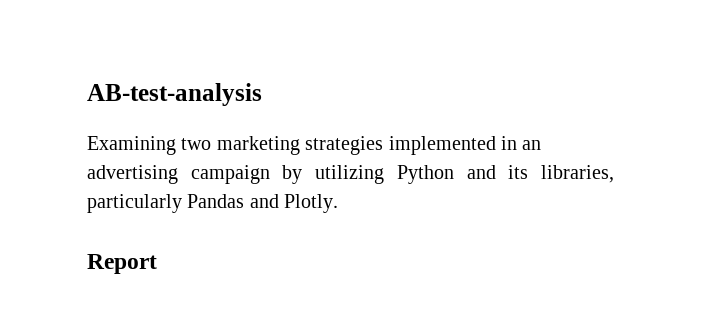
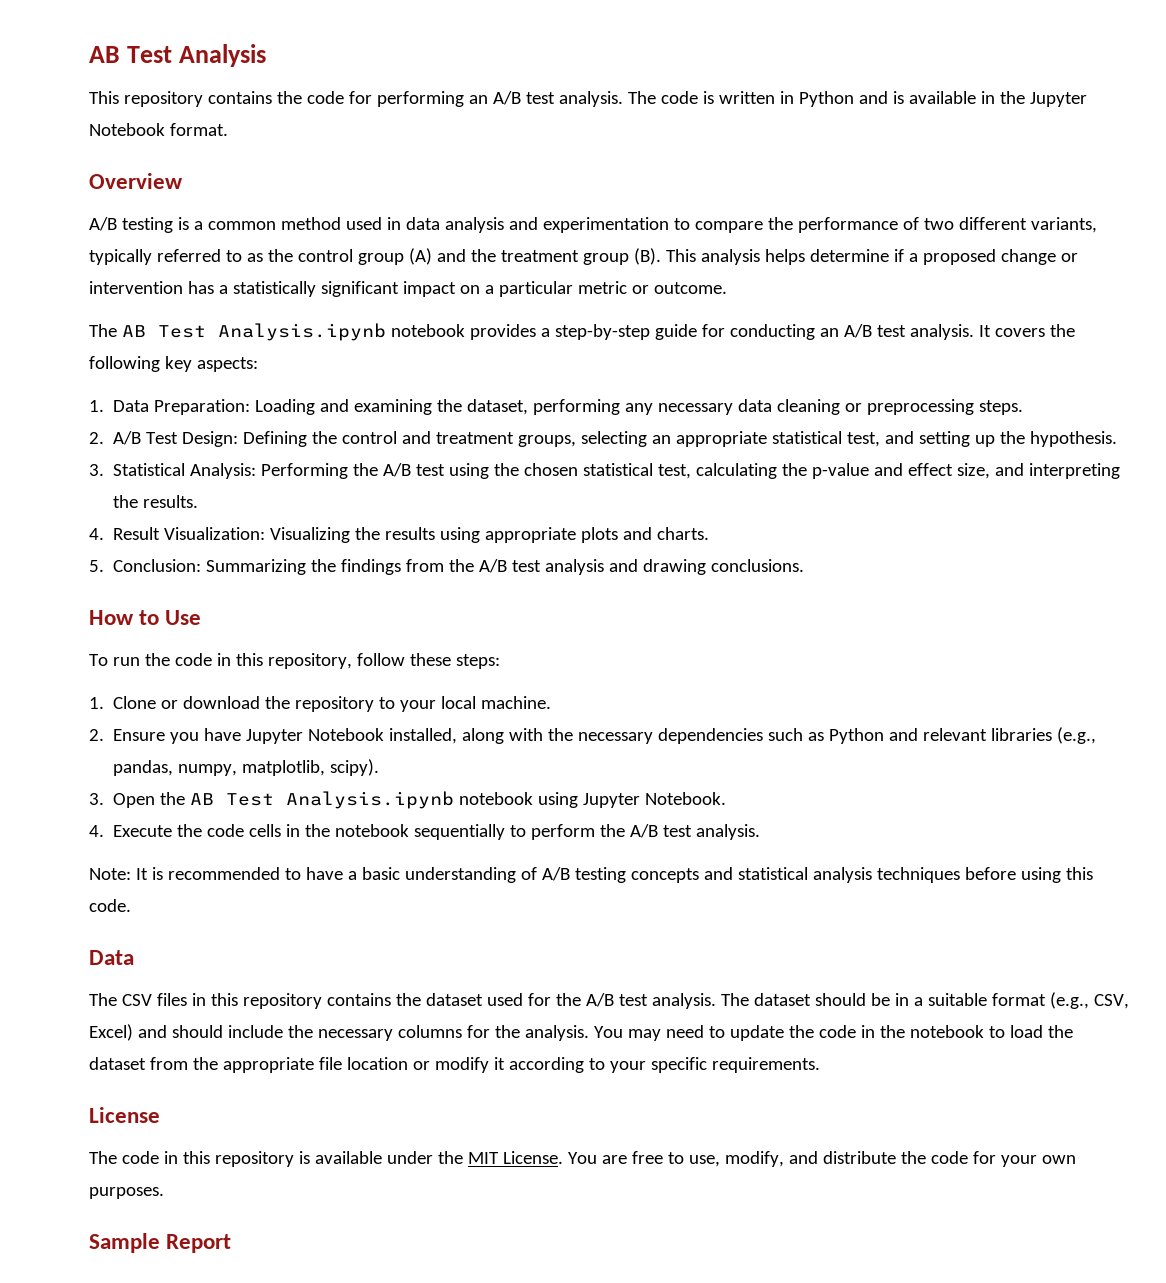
- AB-test-analysis
- Examining two marketing strategies implemented in an advertising campaign by utilizing Python and its libraries, particularly Pandas and Plotly.
- Report
+ AB Test Analysis
+ This repository contains the code for performing an A/B test analysis. The code is written in Python and is available in the Jupyter Notebook format.
+ Overview
+ A/B testing is a common method used in data analysis and experimentation to compare the performance of two different variants, typically referred to as the control group (A) and the treatment group (B). This analysis helps determine if a proposed change or intervention has a statistically significant impact on a particular metric or outcome.
+ The AB Test Analysis.ipynb notebook provides a step-by-step guide for conducting an A/B test analysis. It covers the following key aspects:
+ 1. Data Preparation: Loading and examining the dataset, performing any necessary data cleaning or preprocessing steps.
+ 2. A/B Test Design: Defining the control and treatment groups, selecting an appropriate statistical test, and setting up the hypothesis.
+ 3. Statistical Analysis: Performing the A/B test using the chosen statistical test, calculating the p-value and effect size, and interpreting the results.
+ 4. Result Visualization: Visualizing the results using appropriate plots and charts.
+ 5. Conclusion: Summarizing the findings from the A/B test analysis and drawing conclusions.
+ How to Use
+ To run the code in this repository, follow these steps:
+ 1. Clone or download the repository to your local machine.
+ 2. Ensure you have Jupyter Notebook installed, along with the necessary dependencies such as Python and relevant libraries (e.g., pandas, numpy, matplotlib, scipy).
+ 3. Open the AB Test Analysis.ipynb notebook using Jupyter Notebook.
+ 4. Execute the code cells in the notebook sequentially to perform the A/B test analysis.
+ Note: It is recommended to have a basic understanding of A/B testing concepts and statistical analysis techniques before using this code.
+ Data
+ The CSV files in this repository contains the dataset used for the A/B test analysis. The dataset should be in a suitable format (e.g., CSV, Excel) and should include the necessary columns for the analysis. You may need to update the code in the notebook to load the dataset from the appropriate file location or modify it according to your specific requirements.
+ License
+ The code in this repository is available under the MIT License. You are free to use, modify, and distribute the code for your own purposes.
+ Sample Report

